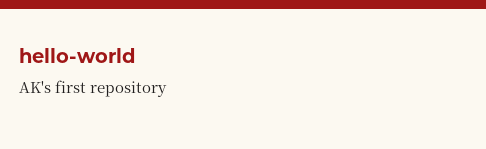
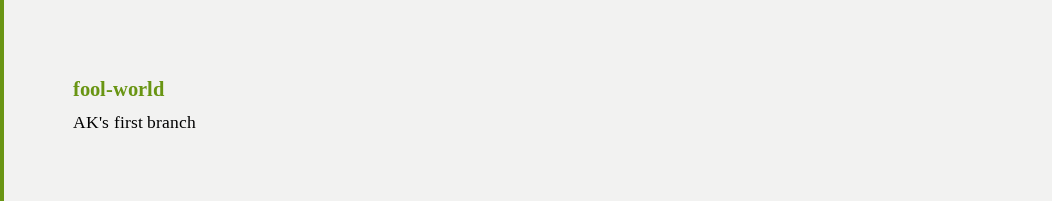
- hello-world
+ fool-world
- AK's first repository
+ AK's first branch

